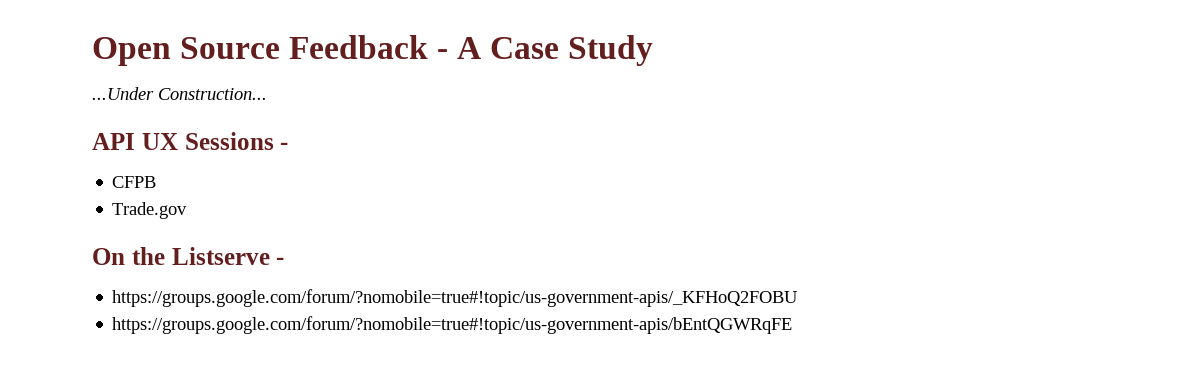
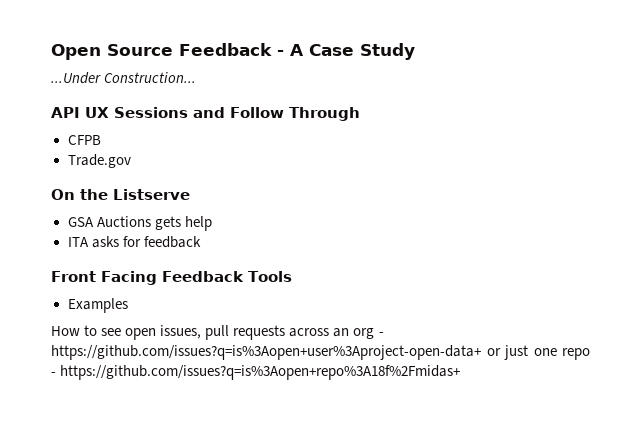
- API UX Sessions -
+ API UX Sessions and Follow Through
- On the Listserve -
- https://groups.google.com/forum/?nomobile=true#!topic/us-government-apis/_KFHoQ2FOBU
- https://groups.google.com/forum/?nomobile=true#!topic/us-government-apis/bEntQGWRqFE
+ On the Listserve
+ GSA Auctions gets help
+ ITA asks for feedback
+ Front Facing Feedback Tools
+ Examples
+ How to see open issues, pull requests across an org - https://github.com/issues?q=is%3Aopen+user%3Aproject-open-data+ or just one repo - https://github.com/issues?q=is%3Aopen+repo%3A18f%2Fmidas+

